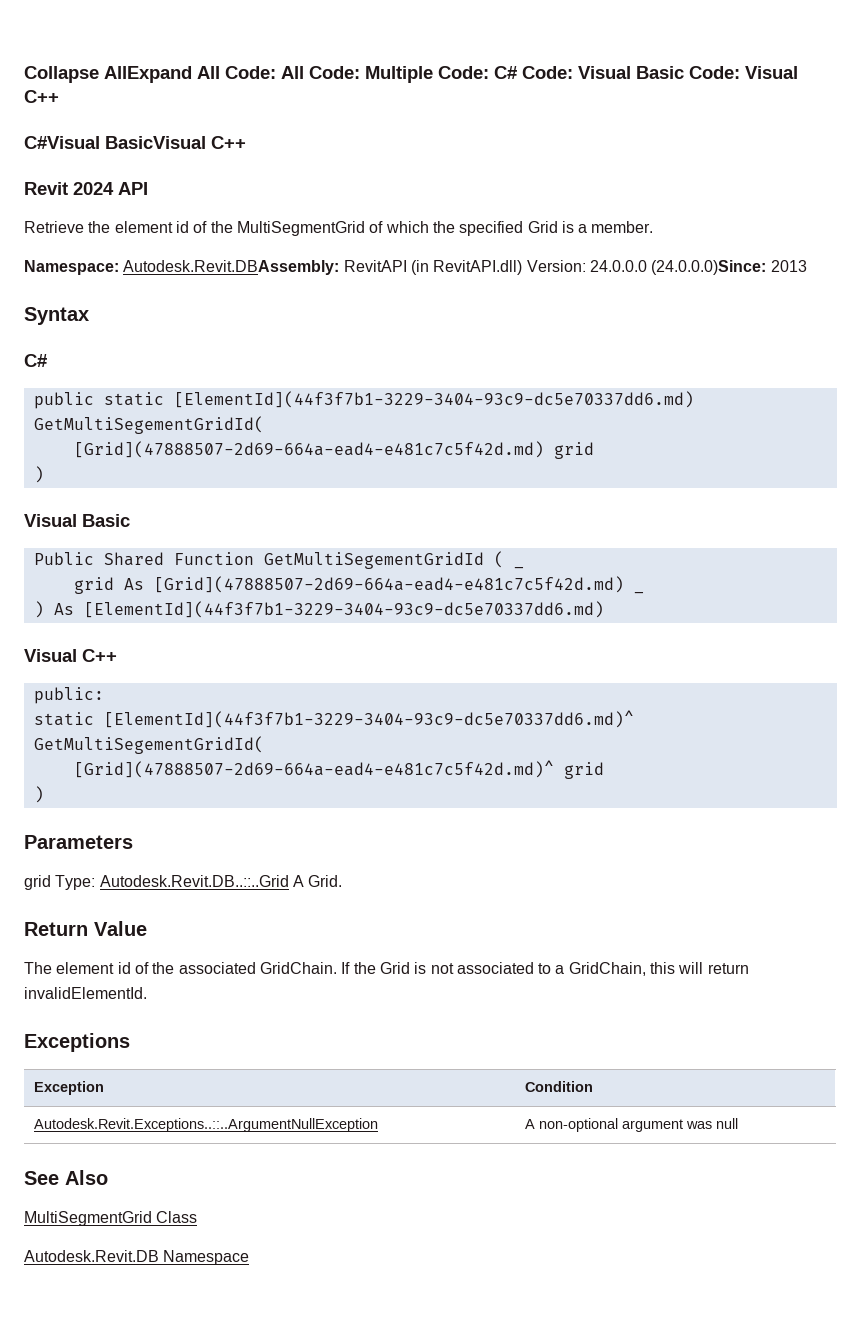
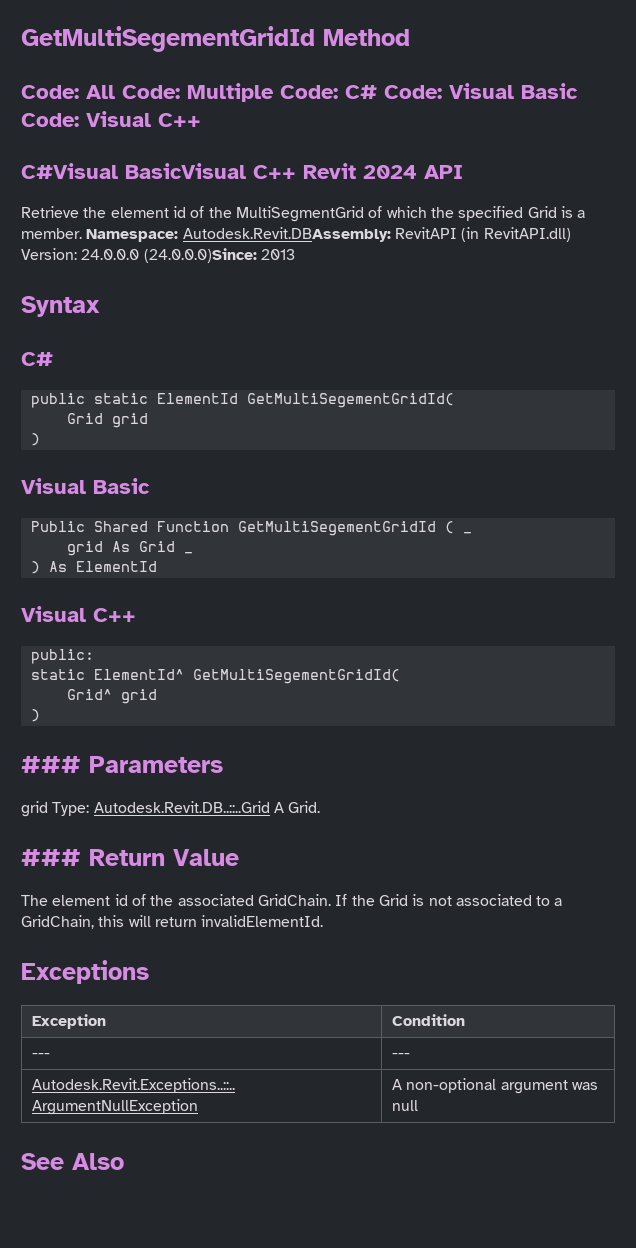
- Collapse AllExpand All Code: All Code: Multiple Code: C# Code: Visual Basic Code: Visual C++
+ GetMultiSegementGridId Method
+ Code: All Code: Multiple Code: C# Code: Visual Basic Code: Visual C++
- C#Visual BasicVisual C++
- Revit 2024 API
+ C#Visual BasicVisual C++ Revit 2024 API
- Retrieve the element id of the MultiSegmentGrid of which the specified Grid is a member.
- Namespace: Autodesk.Revit.DBAssembly: RevitAPI (in RevitAPI.dll) Version: 24.0.0.0 (24.0.0.0)Since: 2013
+ Retrieve the element id of the MultiSegmentGrid of which the specified Grid is a member. Namespace: Autodesk.Revit.DBAssembly: RevitAPI (in RevitAPI.dll) Version: 24.0.0.0 (24.0.0.0)Since: 2013
- public static [ElementId](44f3f7b1-3229-3404-93c9-dc5e70337dd6.md) GetMultiSegementGridId(
- [Grid](47888507-2d69-664a-ead4-e481c7c5f42d.md) grid
+ public static ElementId GetMultiSegementGridId(
+ Grid grid
- grid As [Grid](47888507-2d69-664a-ead4-e481c7c5f42d.md) _
+ grid As Grid _
- ) As [ElementId](44f3f7b1-3229-3404-93c9-dc5e70337dd6.md)
+ ) As ElementId
- static [ElementId](44f3f7b1-3229-3404-93c9-dc5e70337dd6.md)^ GetMultiSegementGridId(
- [Grid](47888507-2d69-664a-ead4-e481c7c5f42d.md)^ grid
+ static ElementId^ GetMultiSegementGridId(
+ Grid^ grid
  )
- Parameters
+ ### Parameters
- Return Value
+ ### Return Value
+ --- | ---
- MultiSegmentGrid Class
- Autodesk.Revit.DB Namespace

